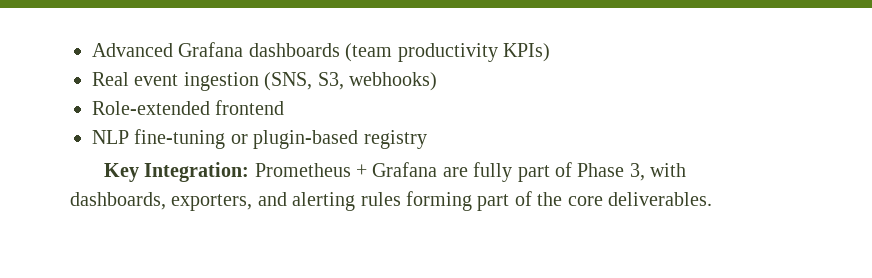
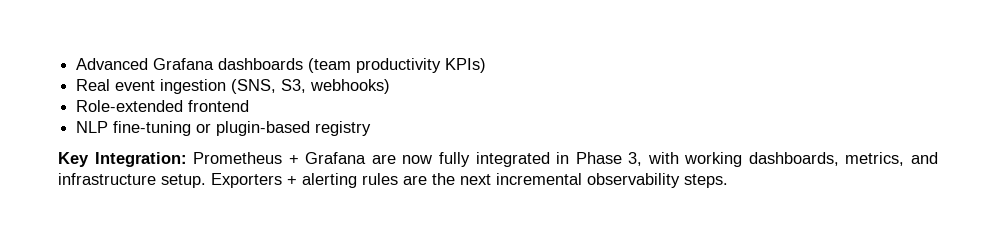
- Key Integration: Prometheus + Grafana are fully part of Phase 3, with dashboards, exporters, and alerting rules forming part of the core deliverables.
+ Key Integration: Prometheus + Grafana are now fully integrated in Phase 3, with working dashboards, metrics, and infrastructure setup. Exporters + alerting rules are the next incremental observability steps.

